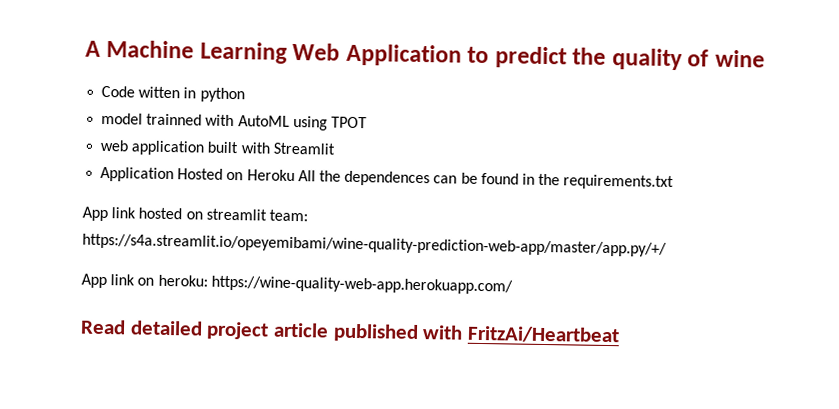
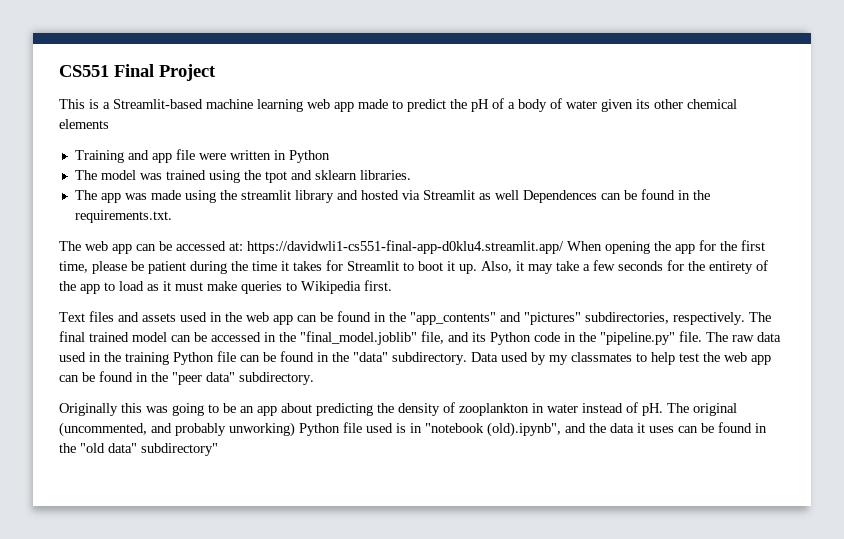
- A Machine Learning Web Application to predict the quality of wine
- Code witten in python
- model trainned with AutoML using TPOT
- web application built with Streamlit
- Application Hosted on Heroku All the dependences can be found in the requirements.txt
- App link hosted on streamlit team: https://s4a.streamlit.io/opeyemibami/wine-quality-prediction-web-app/master/app.py/+/
- App link on heroku: https://wine-quality-web-app.herokuapp.com/
- Read detailed project article published with FritzAi/Heartbeat
+ CS551 Final Project
+ This is a Streamlit-based machine learning web app made to predict the pH of a body of water given its other chemical elements
+ Training and app file were written in Python
+ The model was trained using the tpot and sklearn libraries.
+ The app was made using the streamlit library and hosted via Streamlit as well Dependences can be found in the requirements.txt.
+ The web app can be accessed at: https://davidwli1-cs551-final-app-d0klu4.streamlit.app/ When opening the app for the first time, please be patient during the time it takes for Streamlit to boot it up. Also, it may take a few seconds for the entirety of the app to load as it must make queries to Wikipedia first.
+ Text files and assets used in the web app can be found in the "app_contents" and "pictures" subdirectories, respectively. The final trained model can be accessed in the "final_model.joblib" file, and its Python code in the "pipeline.py" file. The raw data used in the training Python file can be found in the "data" subdirectory. Data used by my classmates to help test the web app can be found in the "peer data" subdirectory.
+ Originally this was going to be an app about predicting the density of zooplankton in water instead of pH. The original (uncommented, and probably unworking) Python file used is in "notebook (old).ipynb", and the data it uses can be found in the "old data" subdirectory"

